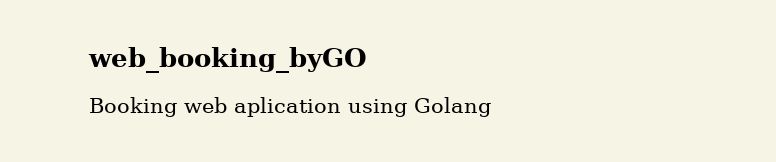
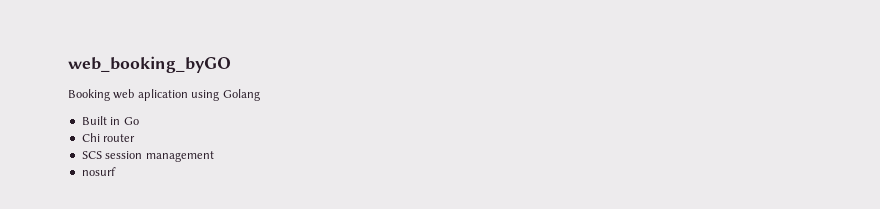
+ Built in Go
+ Chi router
+ SCS session management
+ nosurf

